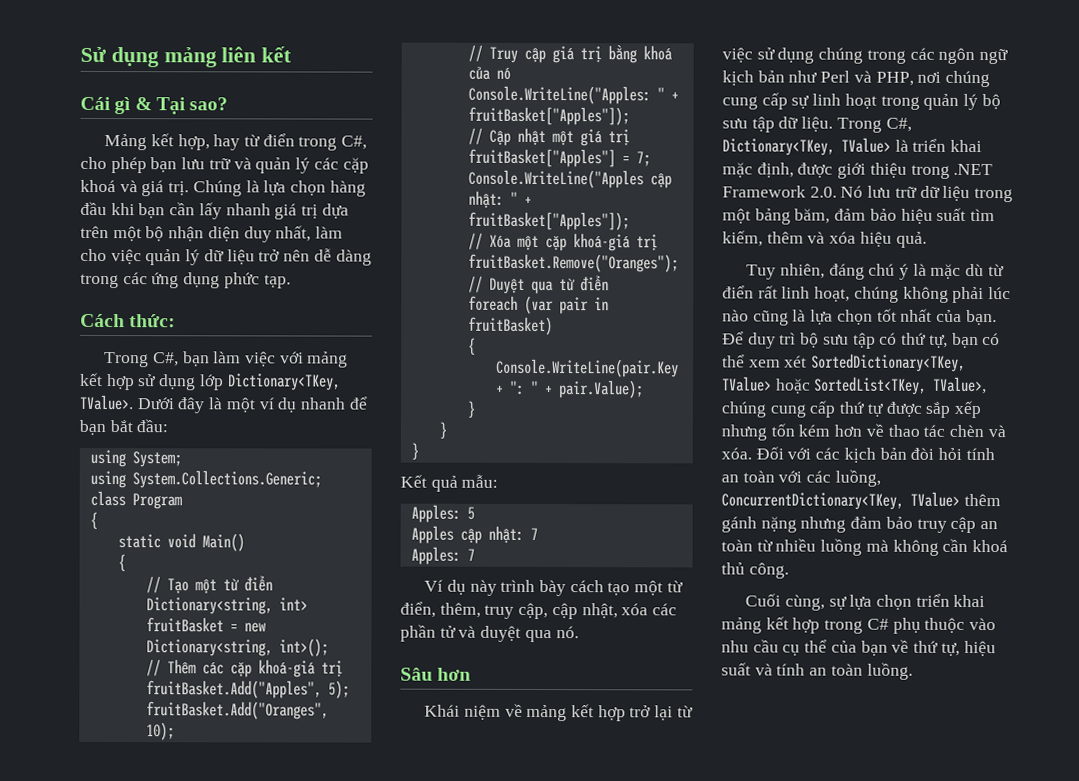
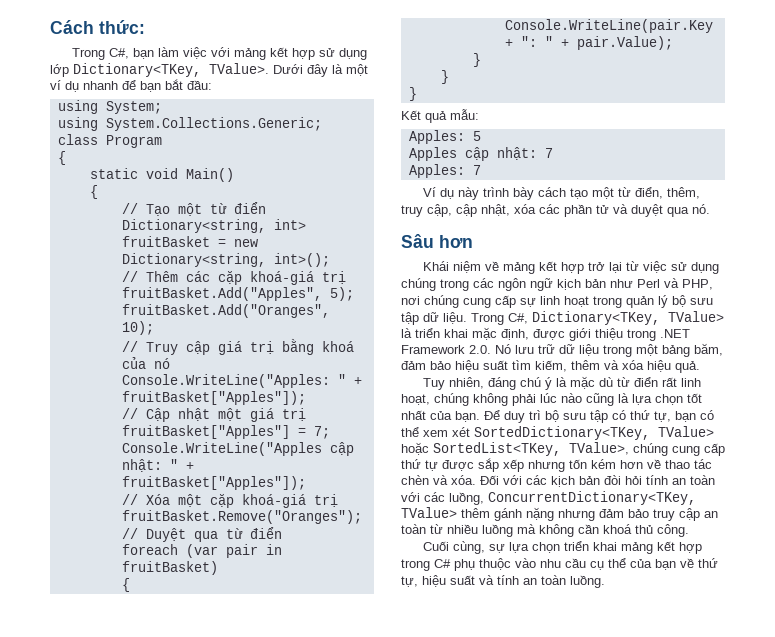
- Sử dụng mảng liên kết
- Cái gì & Tại sao?
- Mảng kết hợp, hay từ điển trong C#, cho phép bạn lưu trữ và quản lý các cặp khoá và giá trị. Chúng là lựa chọn hàng đầu khi bạn cần lấy nhanh giá trị dựa trên một bộ nhận diện duy nhất, làm cho việc quản lý dữ liệu trở nên dễ dàng trong các ứng dụng phức tạp.

